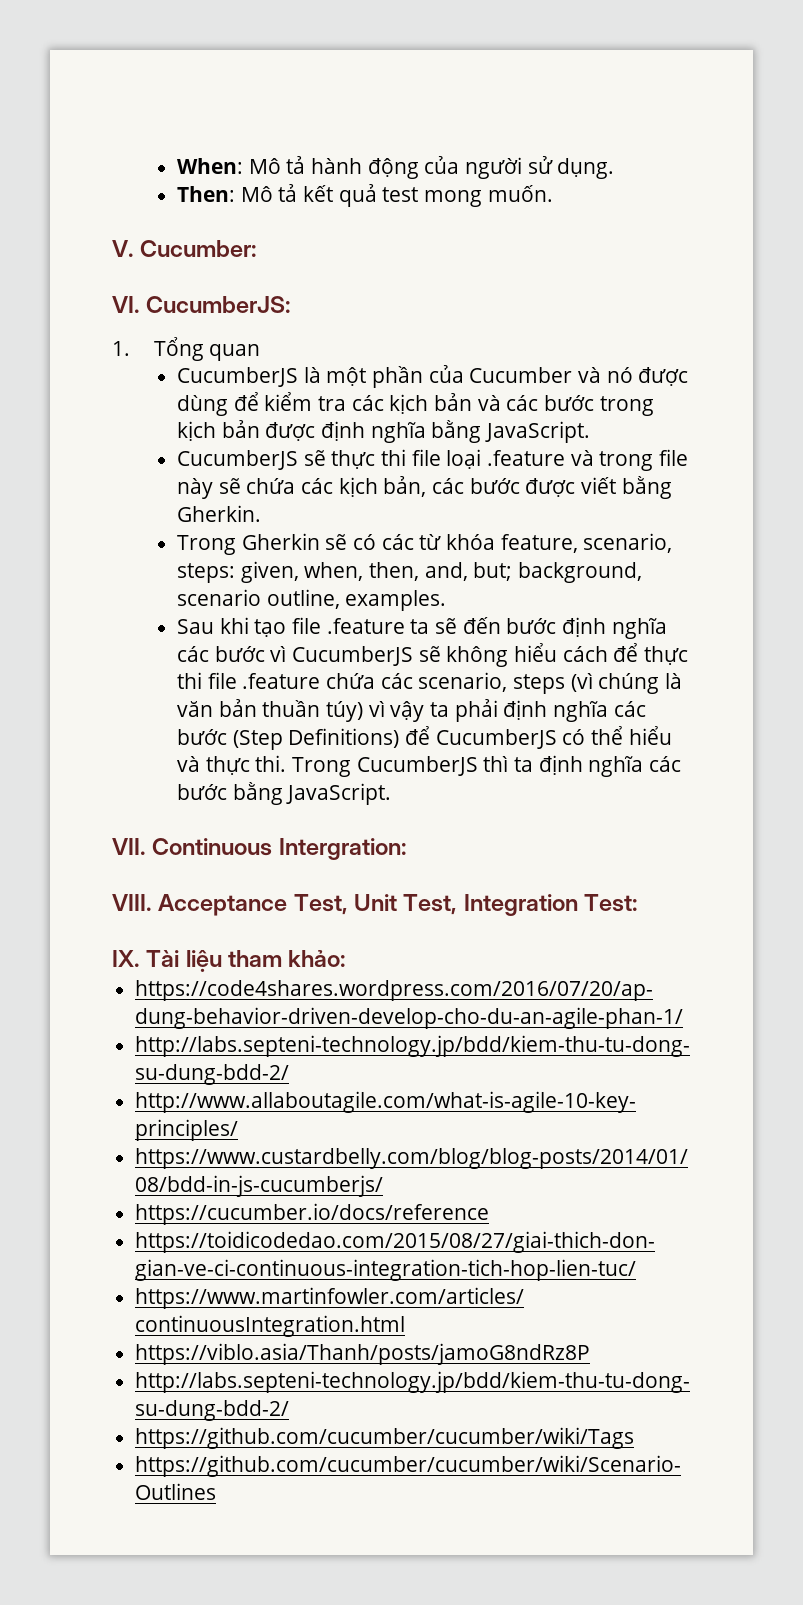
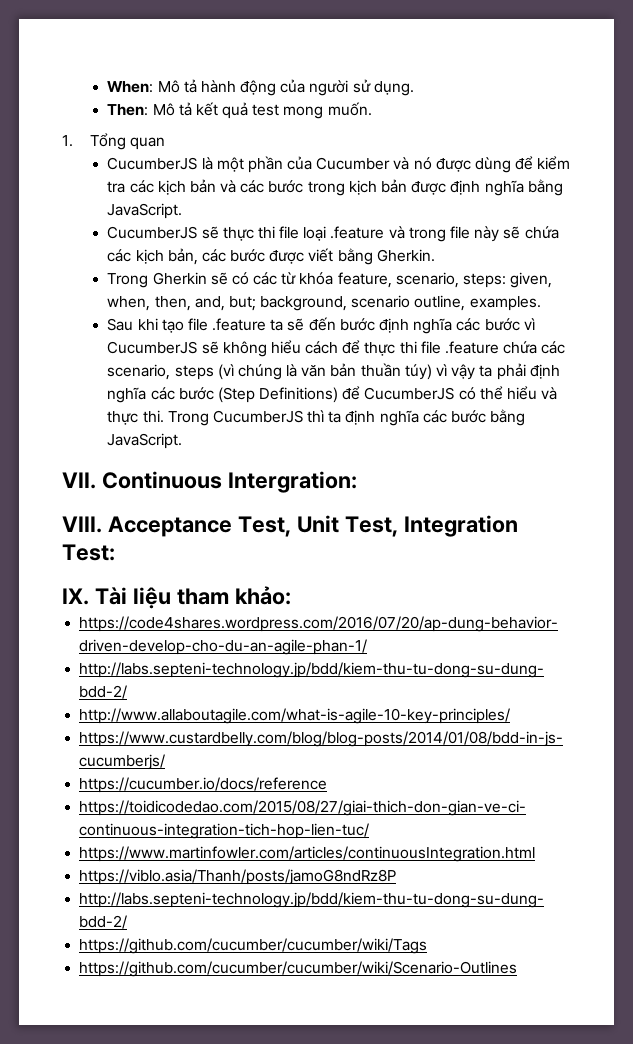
- V. Cucumber:
- VI. CucumberJS:

